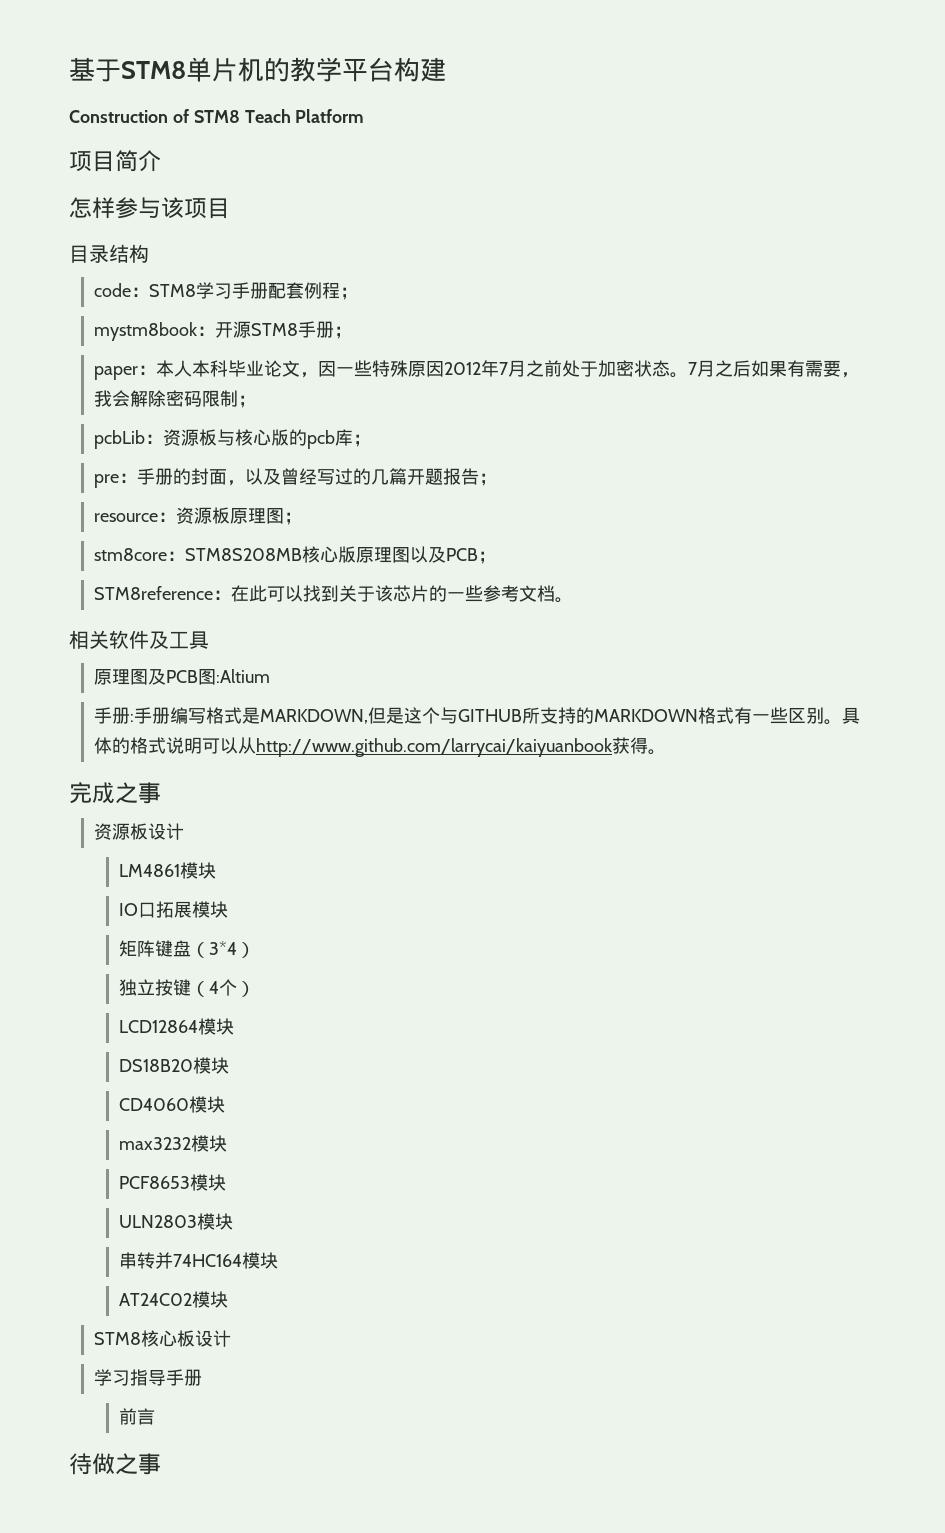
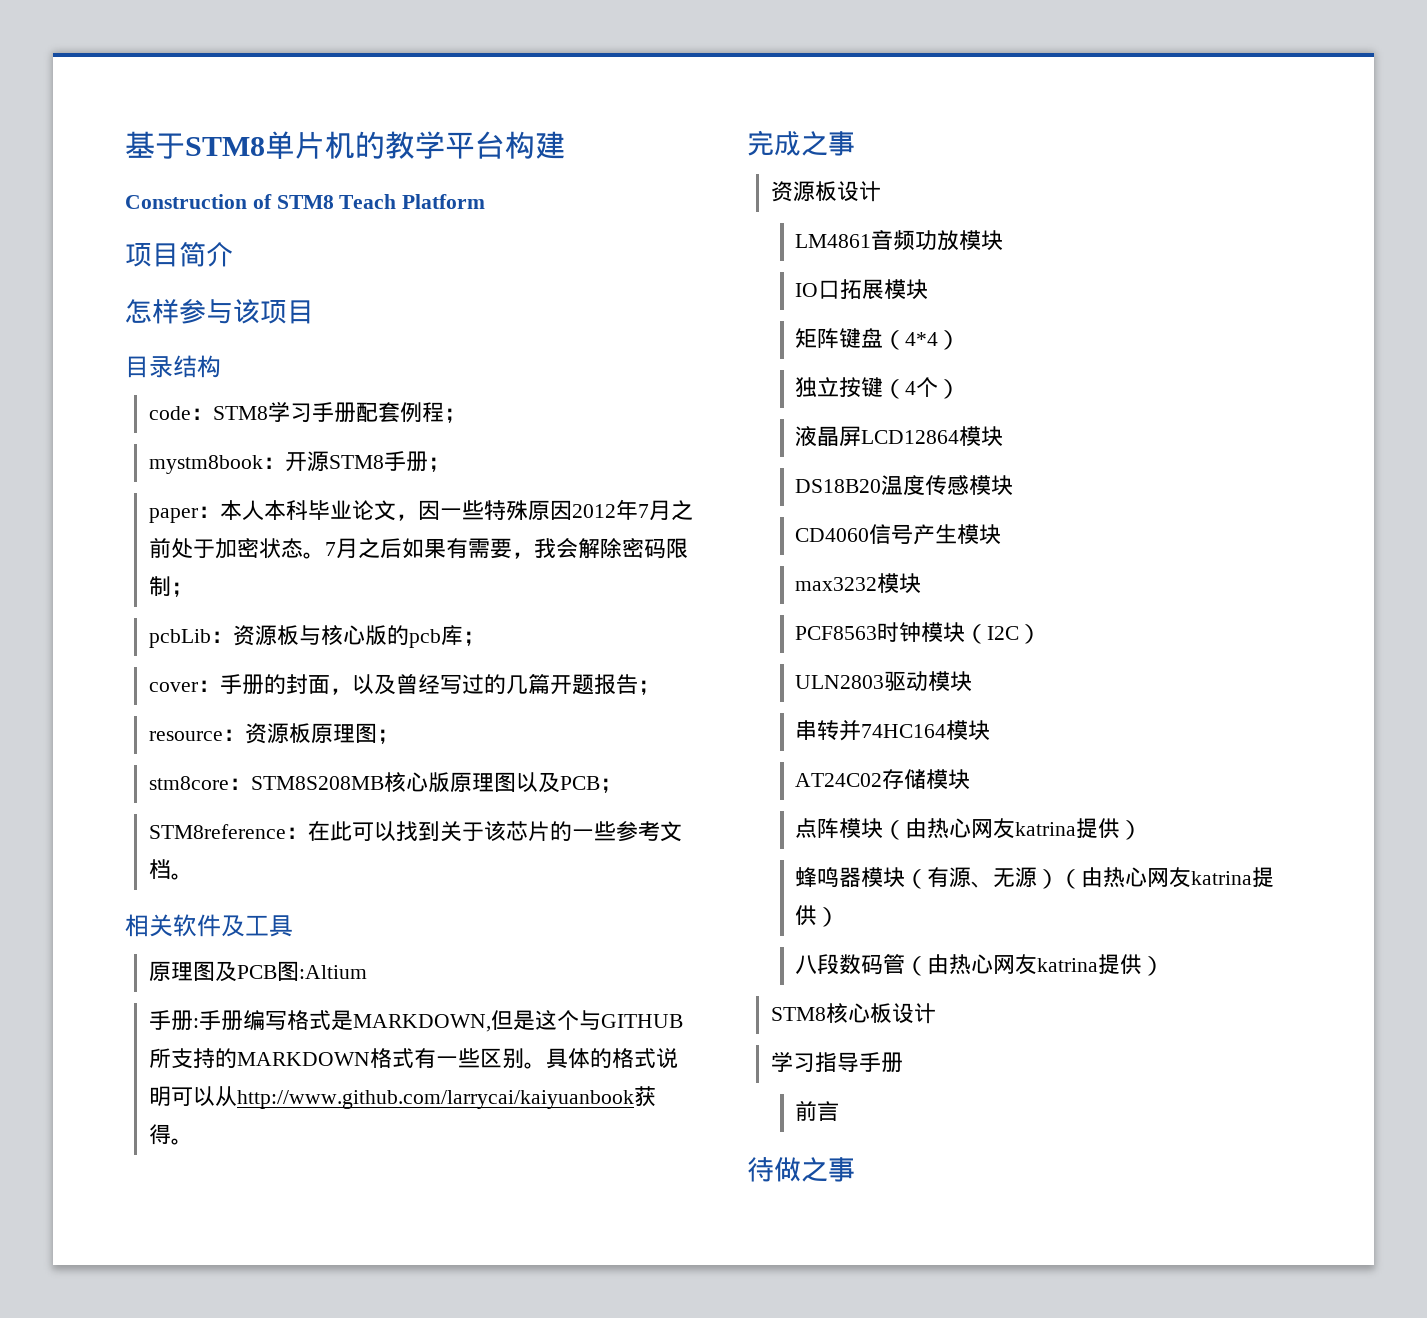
- pre：手册的封面，以及曾经写过的几篇开题报告；
+ cover：手册的封面，以及曾经写过的几篇开题报告；
- LM4861模块
+ LM4861音频功放模块
- 矩阵键盘（3*4）
+ 矩阵键盘（4*4）
- LCD12864模块
+ 液晶屏LCD12864模块
- DS18B20模块
+ DS18B20温度传感模块
- CD4060模块
+ CD4060信号产生模块
- PCF8653模块
+ PCF8563时钟模块（I2C）
- ULN2803模块
+ ULN2803驱动模块
- AT24C02模块
+ AT24C02存储模块
+ 点阵模块（由热心网友katrina提供）
+ 蜂鸣器模块（有源、无源）（由热心网友katrina提供）
+ 八段数码管（由热心网友katrina提供）

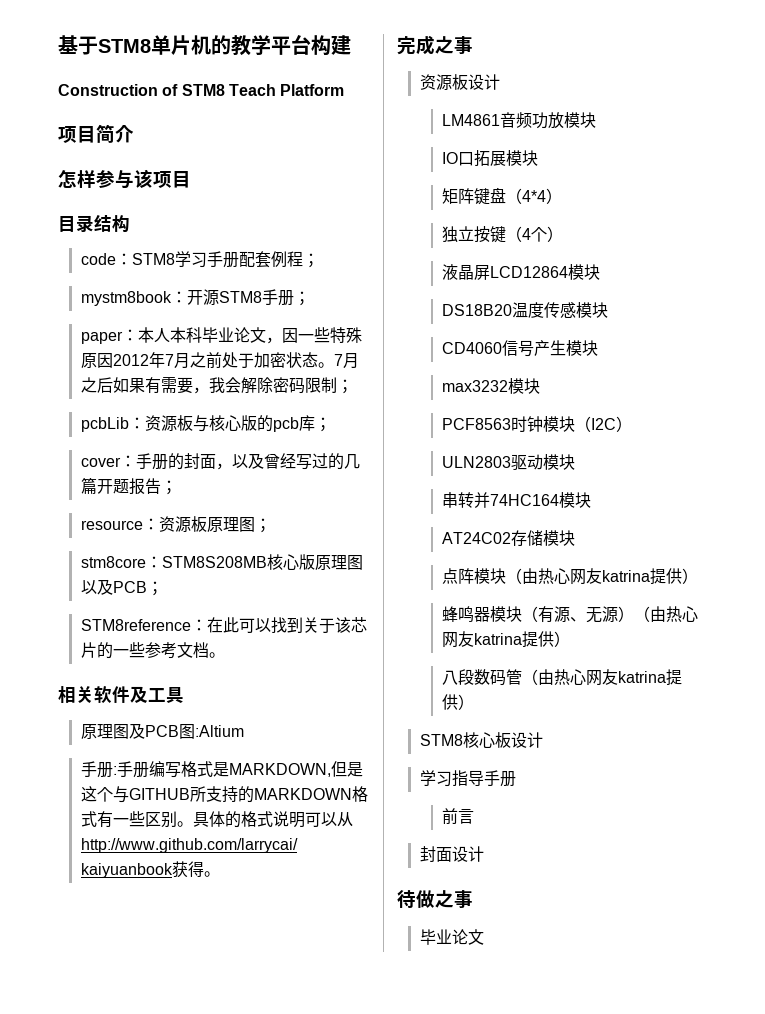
+ 封面设计
  待做之事
+ 毕业论文

